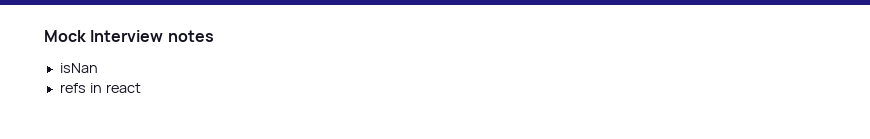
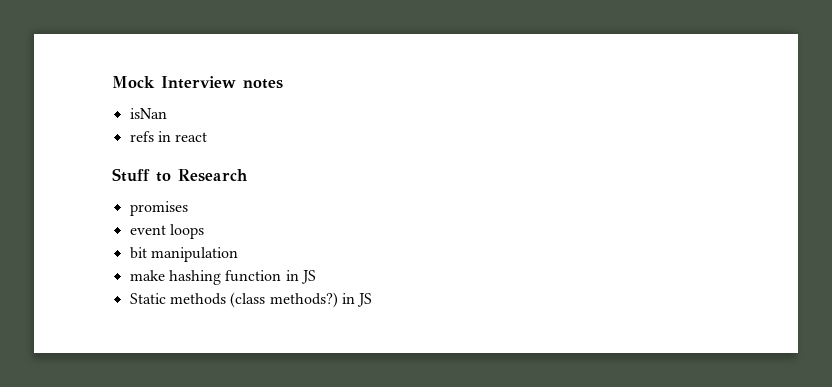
+ Stuff to Research
+ promises
+ event loops
+ bit manipulation
+ make hashing function in JS
+ Static methods (class methods?) in JS

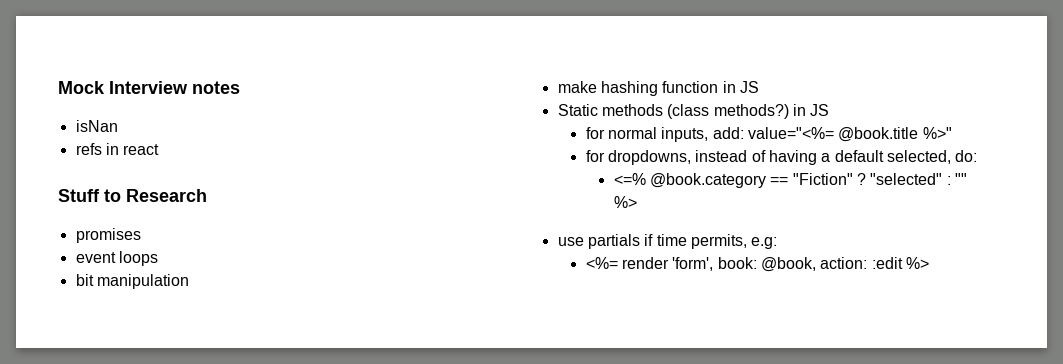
+ for normal inputs, add: value="<%= @book.title %>"
+ for dropdowns, instead of having a default selected, do:
+ <=% @book.category == "Fiction" ? "selected" : "" %>
+ use partials if time permits, e.g:
+ <%= render 'form', book: @book, action: :edit %>

